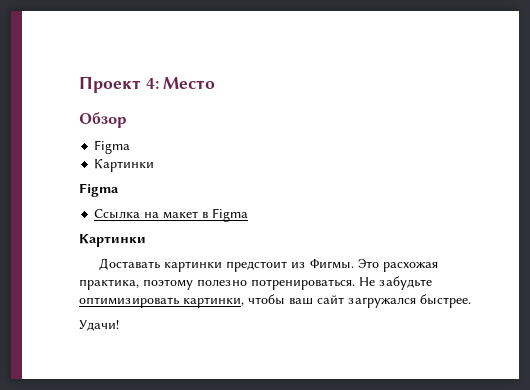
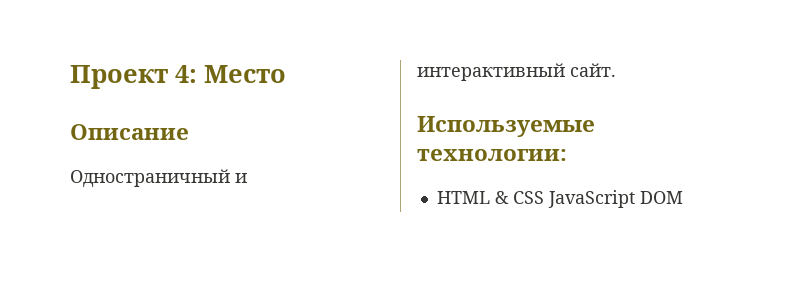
- Обзор
- Figma
- Картинки
- Figma
- Ссылка на макет в Figma
- Картинки
- Доставать картинки предстоит из Фигмы. Это расхожая практика, поэтому полезно потренироваться. Не забудьте оптимизировать картинки, чтобы ваш сайт загружался быстрее.
- Удачи!
+ Описание
+ Одностраничный и интерактивный сайт.
+ Используемые технологии:
+ HTML & CSS JavaScript DOM

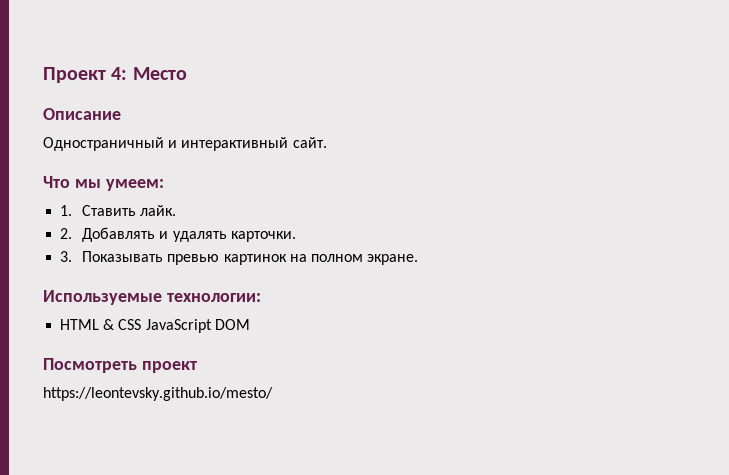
+ Что мы умеем:
+ 1. Ставить лайк.
+ 2. Добавлять и удалять карточки.
+ 3. Показывать превью картинок на полном экране.
+ Посмотреть проект
+ https://leontevsky.github.io/mesto/

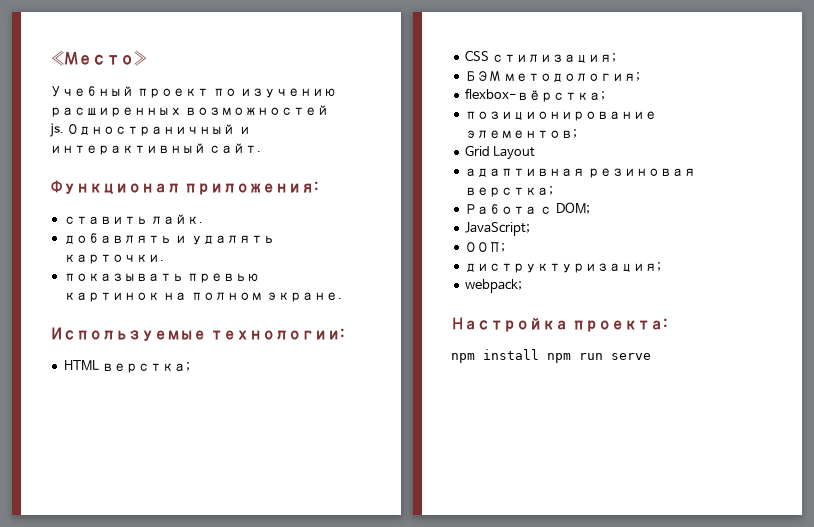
- Проект 4: Место
- Описание
- Одностраничный и интерактивный сайт.
+ «Место»
+ Учебный проект по изучению расширенных возможностей js. Одностраничный и интерактивный сайт.
- Что мы умеем:
- 1. Ставить лайк.
+ Функционал приложения:
+ ставить лайк.
- 2. Добавлять и удалять карточки.
+ добавлять и удалять карточки.
- 3. Показывать превью картинок на полном экране.
+ показывать превью картинок на полном экране.
- HTML & CSS JavaScript DOM
- Посмотреть проект
- https://leontevsky.github.io/mesto/
+ HTML верстка;
+ CSS стилизация;
+ БЭМ методология;
+ flexbox-вёрстка;
+ позиционирование элементов;
+ Grid Layout
+ адаптивная резиновая верстка;
+ Работа с DOM;
+ JavaScript;
+ ООП;
+ диструктуризация;
+ webpack;
+ Настройка проекта:
+ npm install npm run serve

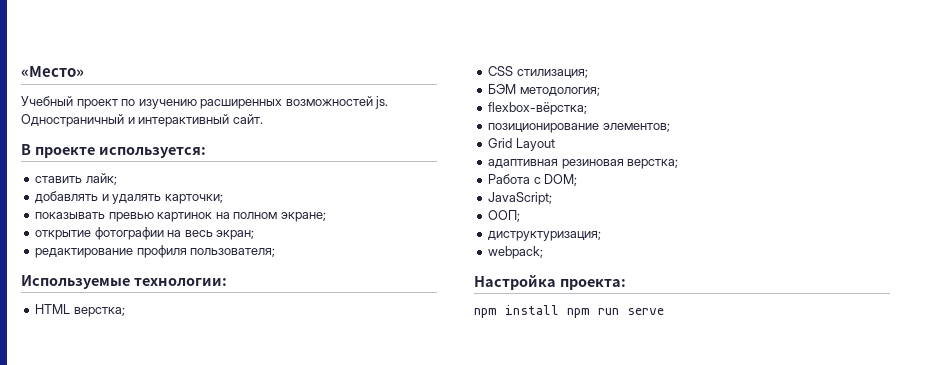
- Функционал приложения:
+ В проекте используется:
- ставить лайк.
+ ставить лайк;
- добавлять и удалять карточки.
+ добавлять и удалять карточки;
- показывать превью картинок на полном экране.
+ показывать превью картинок на полном экране;
+ открытие фотографии на весь экран;
+ редактирование профиля пользователя;

